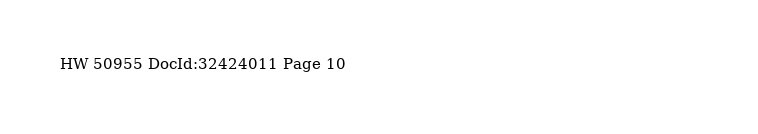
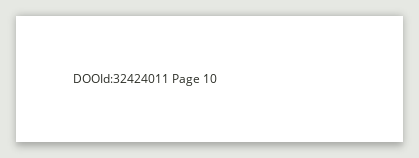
- HW 50955 DocId:32424011 Page 10
+ DOOId:32424011 Page 10

